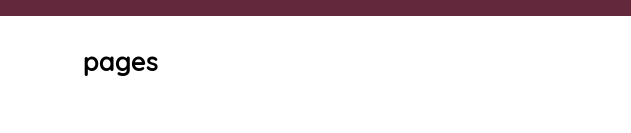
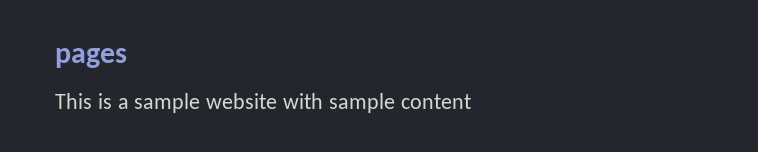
+ This is a sample website with sample content

